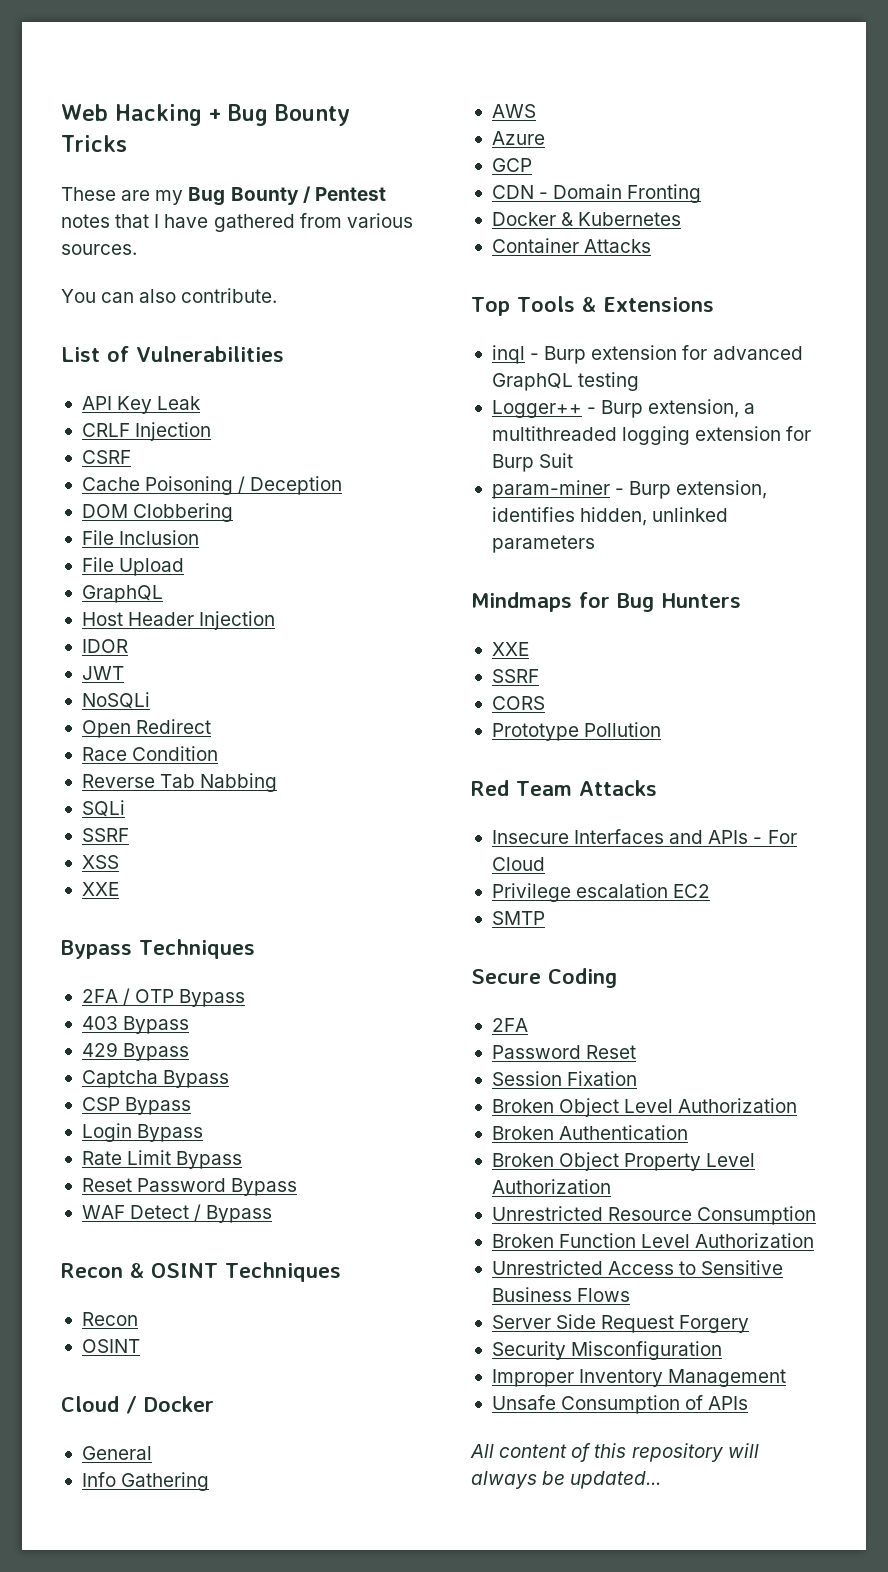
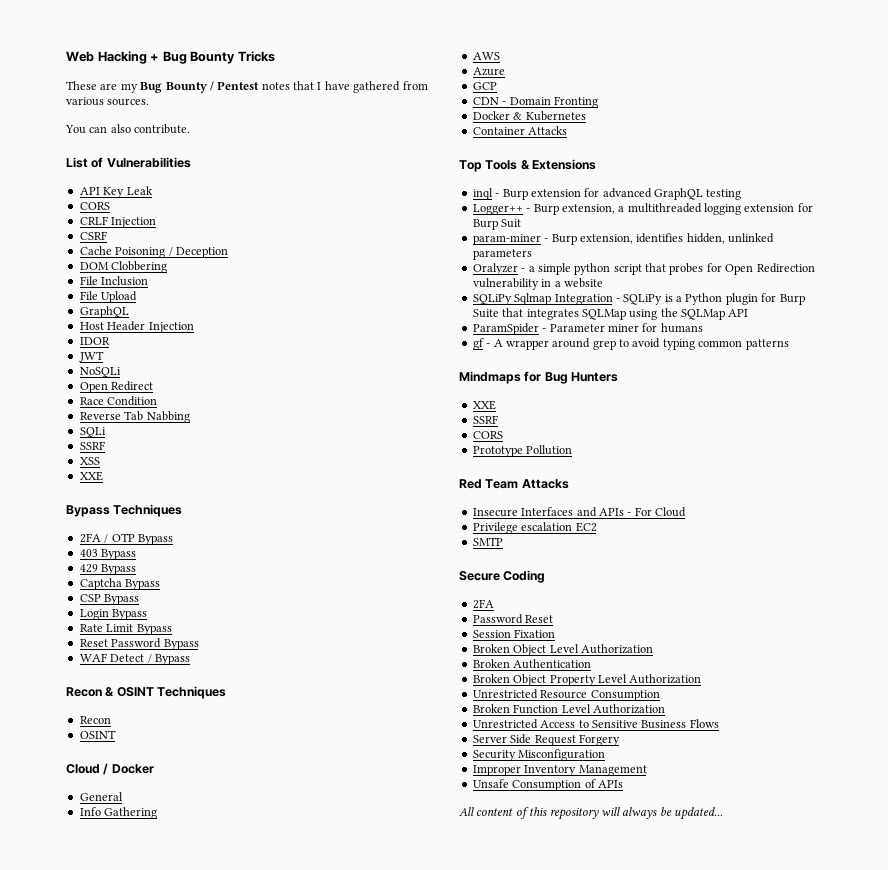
  API Key Leak
+ CORS
+ Oralyzer - a simple python script that probes for Open Redirection vulnerability in a website
+ SQLiPy Sqlmap Integration - SQLiPy is a Python plugin for Burp Suite that integrates SQLMap using the SQLMap API
+ ParamSpider - Parameter miner for humans
+ gf - A wrapper around grep to avoid typing common patterns

